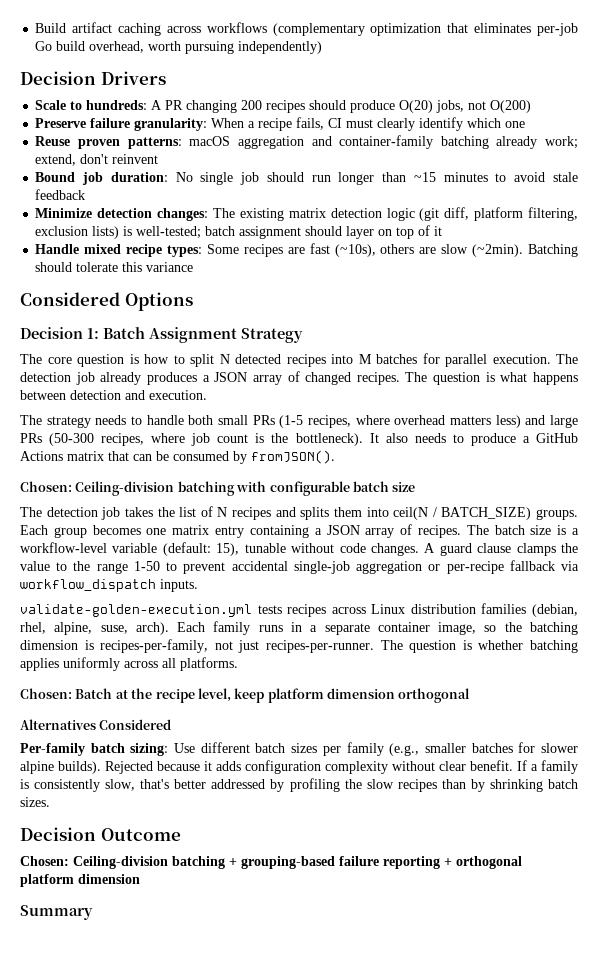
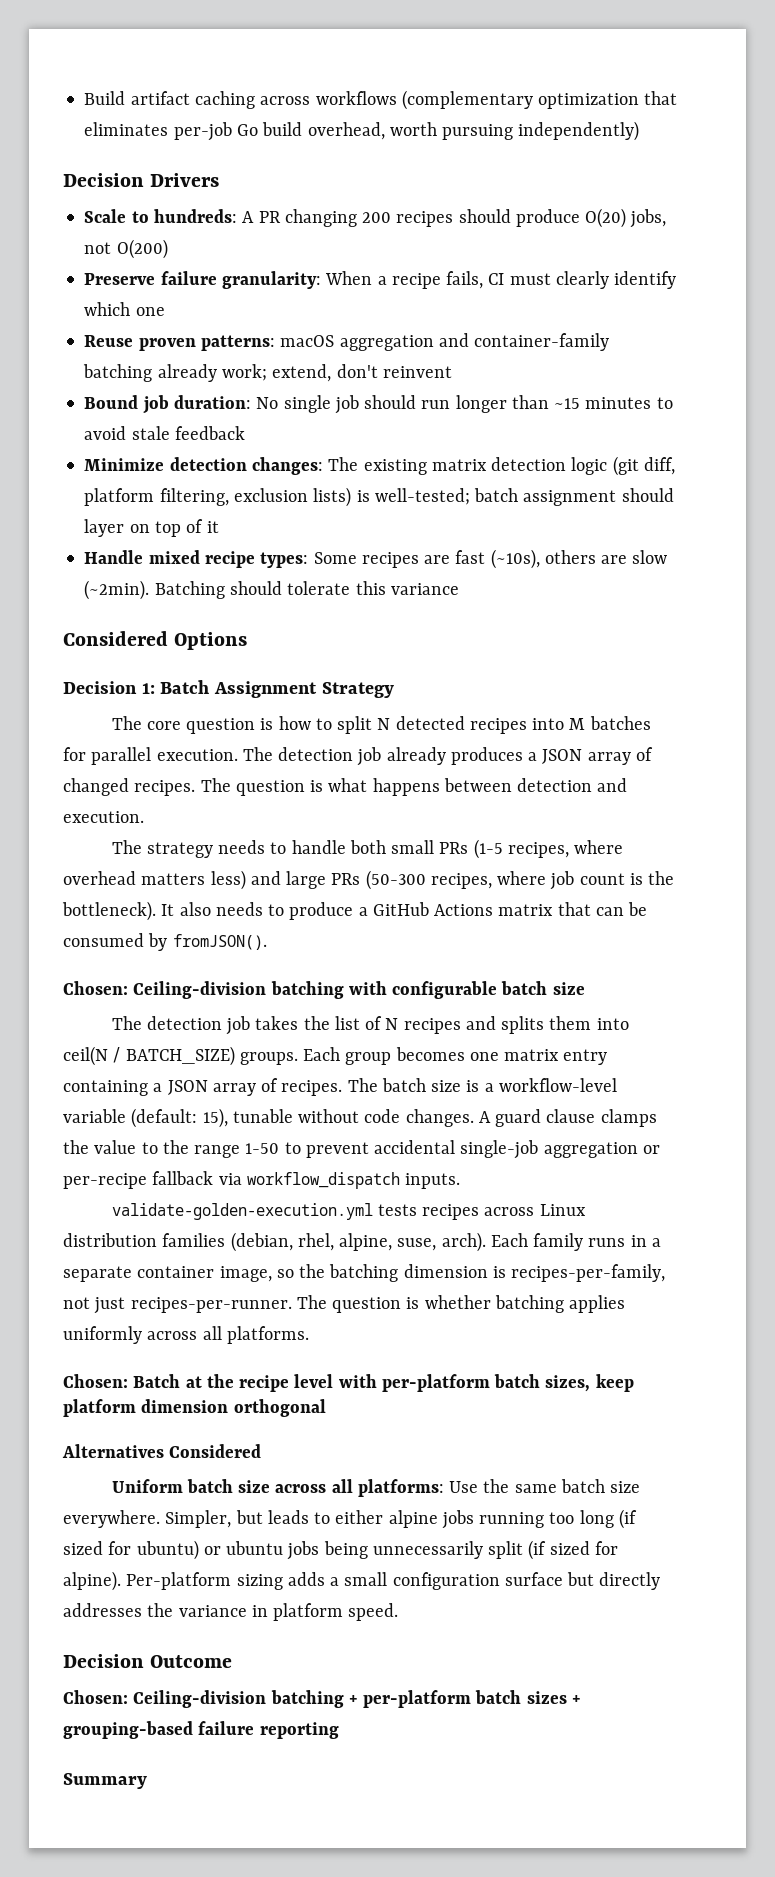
- Chosen: Batch at the recipe level, keep platform dimension orthogonal
+ Chosen: Batch at the recipe level with per-platform batch sizes, keep platform dimension orthogonal
- Per-family batch sizing: Use different batch sizes per family (e.g., smaller batches for slower alpine builds). Rejected because it adds configuration complexity without clear benefit. If a family is consistently slow, that's better addressed by profiling the slow recipes than by shrinking batch sizes.
+ Uniform batch size across all platforms: Use the same batch size everywhere. Simpler, but leads to either alpine jobs running too long (if sized for ubuntu) or ubuntu jobs being unnecessarily split (if sized for alpine). Per-platform sizing adds a small configuration surface but directly addresses the variance in platform speed.
- Chosen: Ceiling-division batching + grouping-based failure reporting + orthogonal platform dimension
+ Chosen: Ceiling-division batching + per-platform batch sizes + grouping-based failure reporting

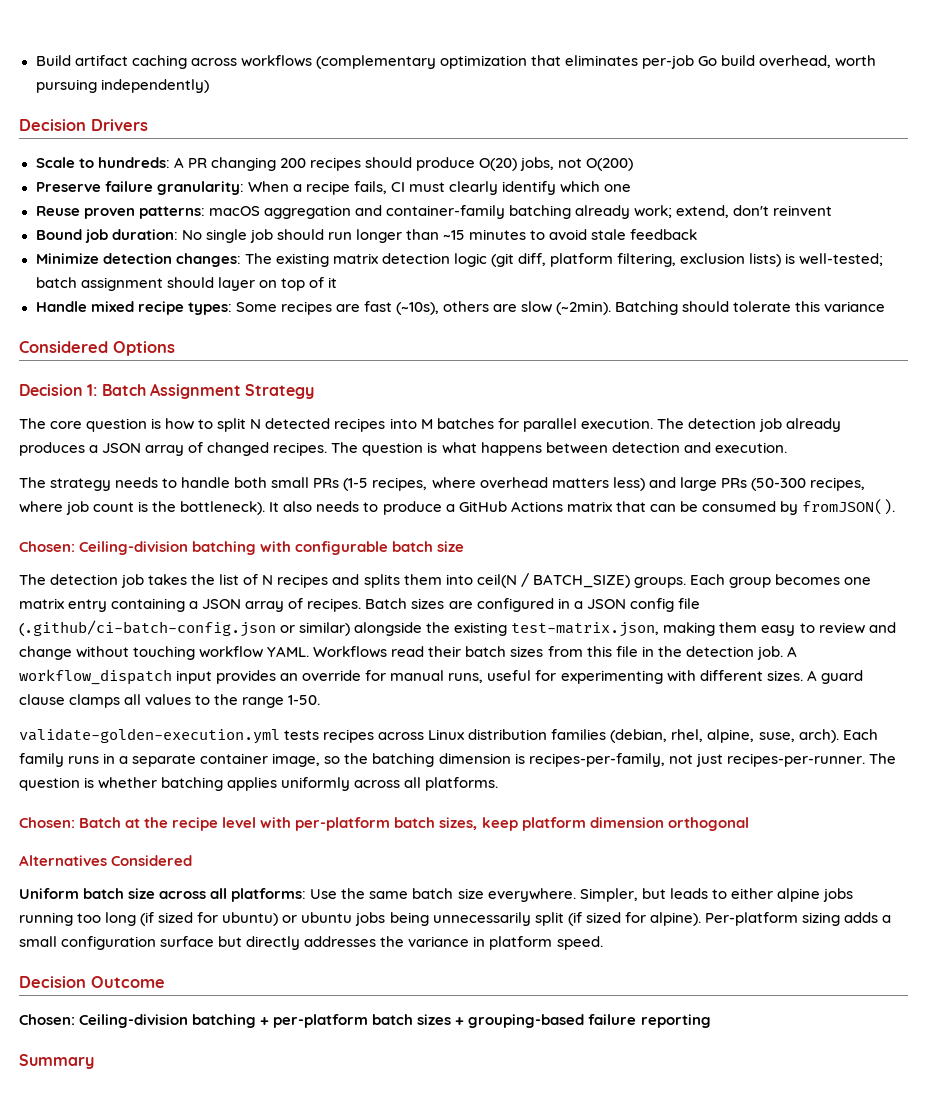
- The batch size is a workflow-level variable (default: 15), tunable without code changes.
+ Batch sizes are configured in a JSON config file (.github/ci-batch-config.json or similar) alongside the existing test-matrix.json, making them easy to review and change without touching workflow YAML. Workflows read their batch sizes from this file in the detection job. A workflow_dispatch input provides an override for manual runs, useful for experimenting with different sizes.
- A guard clause clamps the value to the range 1-50 to prevent accidental single-job aggregation or per-recipe fallback via workflow_dispatch inputs.
+ A guard clause clamps all values to the range 1-50.

